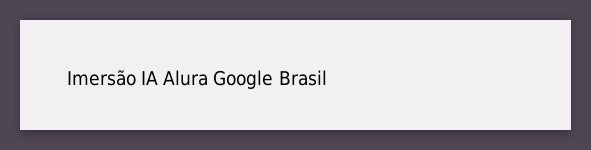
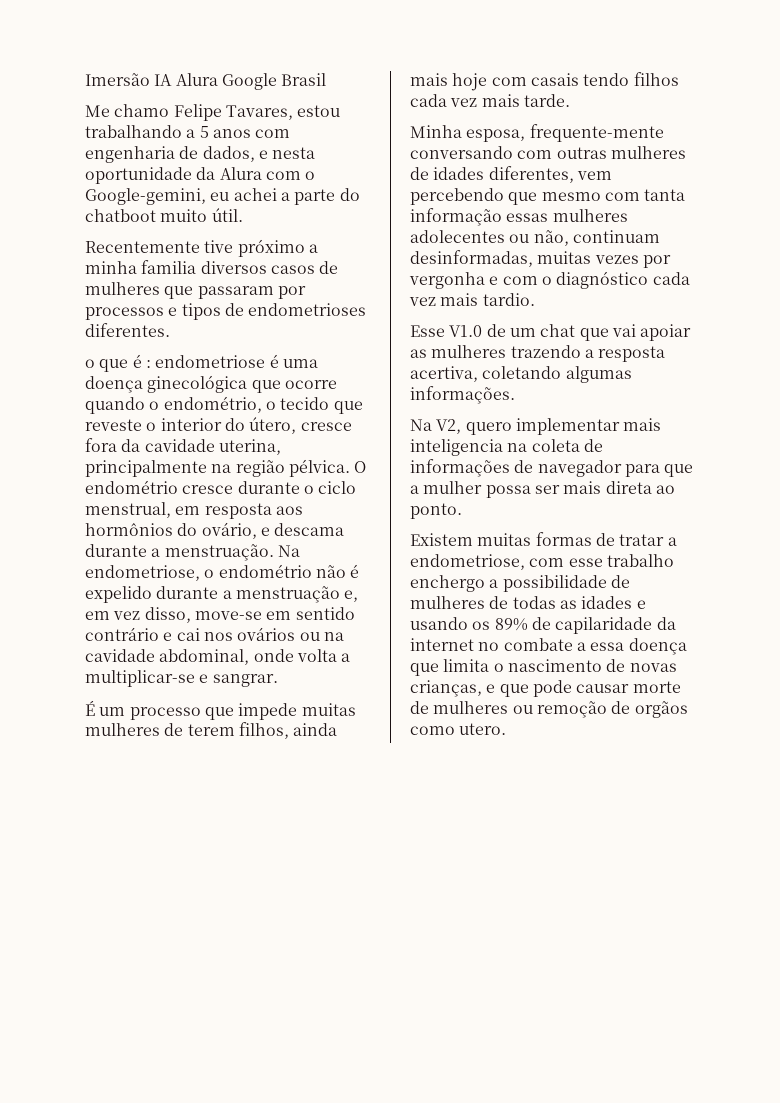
+ Me chamo Felipe Tavares, estou trabalhando a 5 anos com engenharia de dados, e nesta oportunidade da Alura com o Google-gemini, eu achei a parte do chatboot muito útil.
+ Recentemente tive próximo a minha familia diversos casos de mulheres que passaram por processos e tipos de endometrioses diferentes.
+ o que é : endometriose é uma doença ginecológica que ocorre quando o endométrio, o tecido que reveste o interior do útero, cresce fora da cavidade uterina, principalmente na região pélvica. O endométrio cresce durante o ciclo menstrual, em resposta aos hormônios do ovário, e descama durante a menstruação. Na endometriose, o endométrio não é expelido durante a menstruação e, em vez disso, move-se em sentido contrário e cai nos ovários ou na cavidade abdominal, onde volta a multiplicar-se e sangrar.
+ É um processo que impede muitas mulheres de terem filhos, ainda mais hoje com casais tendo filhos cada vez mais tarde.
+ Minha esposa, frequente-mente conversando com outras mulheres de idades diferentes, vem percebendo que mesmo com tanta informação essas mulheres adolecentes ou não, continuam desinformadas, muitas vezes por vergonha e com o diagnóstico cada vez mais tardio.
+ Esse V1.0 de um chat que vai apoiar as mulheres trazendo a resposta acertiva, coletando algumas informações.
+ Na V2, quero implementar mais inteligencia na coleta de informações de navegador para que a mulher possa ser mais direta ao ponto.
+ Existem muitas formas de tratar a endometriose, com esse trabalho enchergo a possibilidade de mulheres de todas as idades e usando os 89% de capilaridade da internet no combate a essa doença que limita o nascimento de novas crianças, e que pode causar morte de mulheres ou remoção de orgãos como utero.

